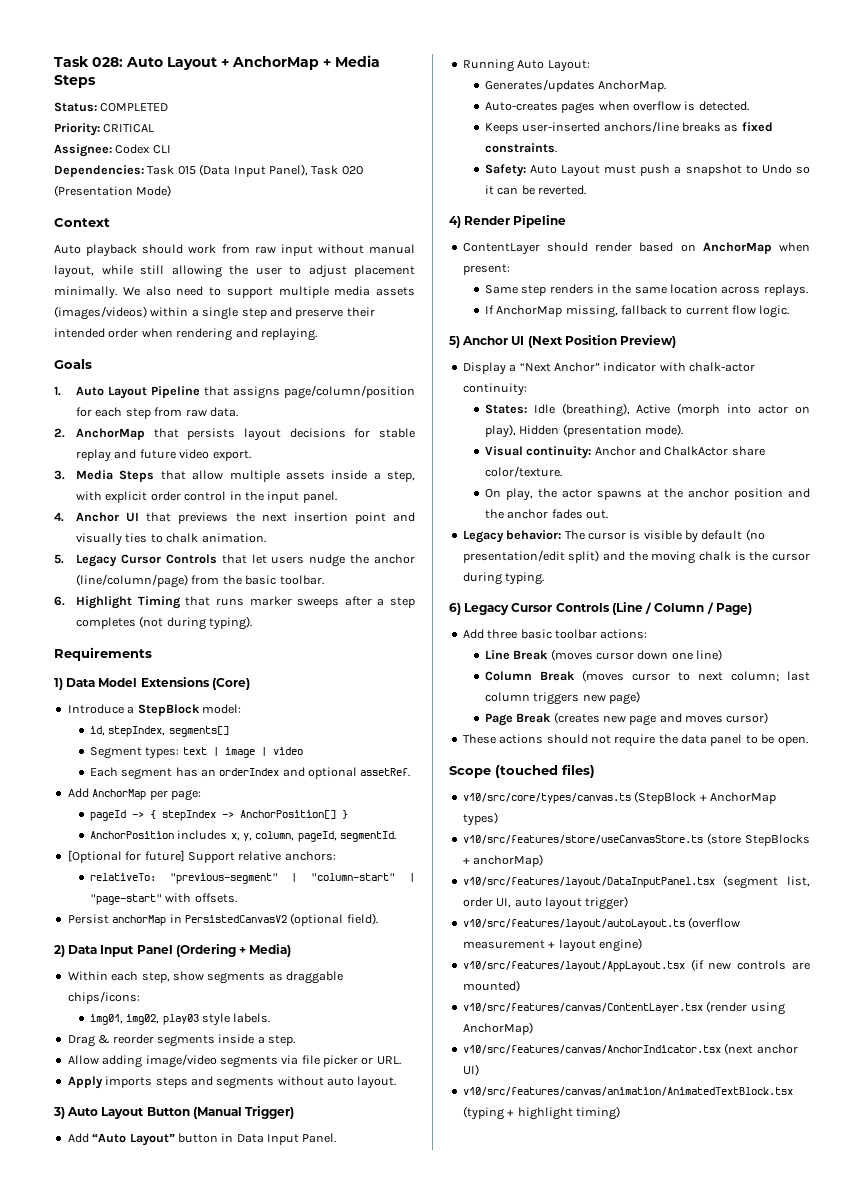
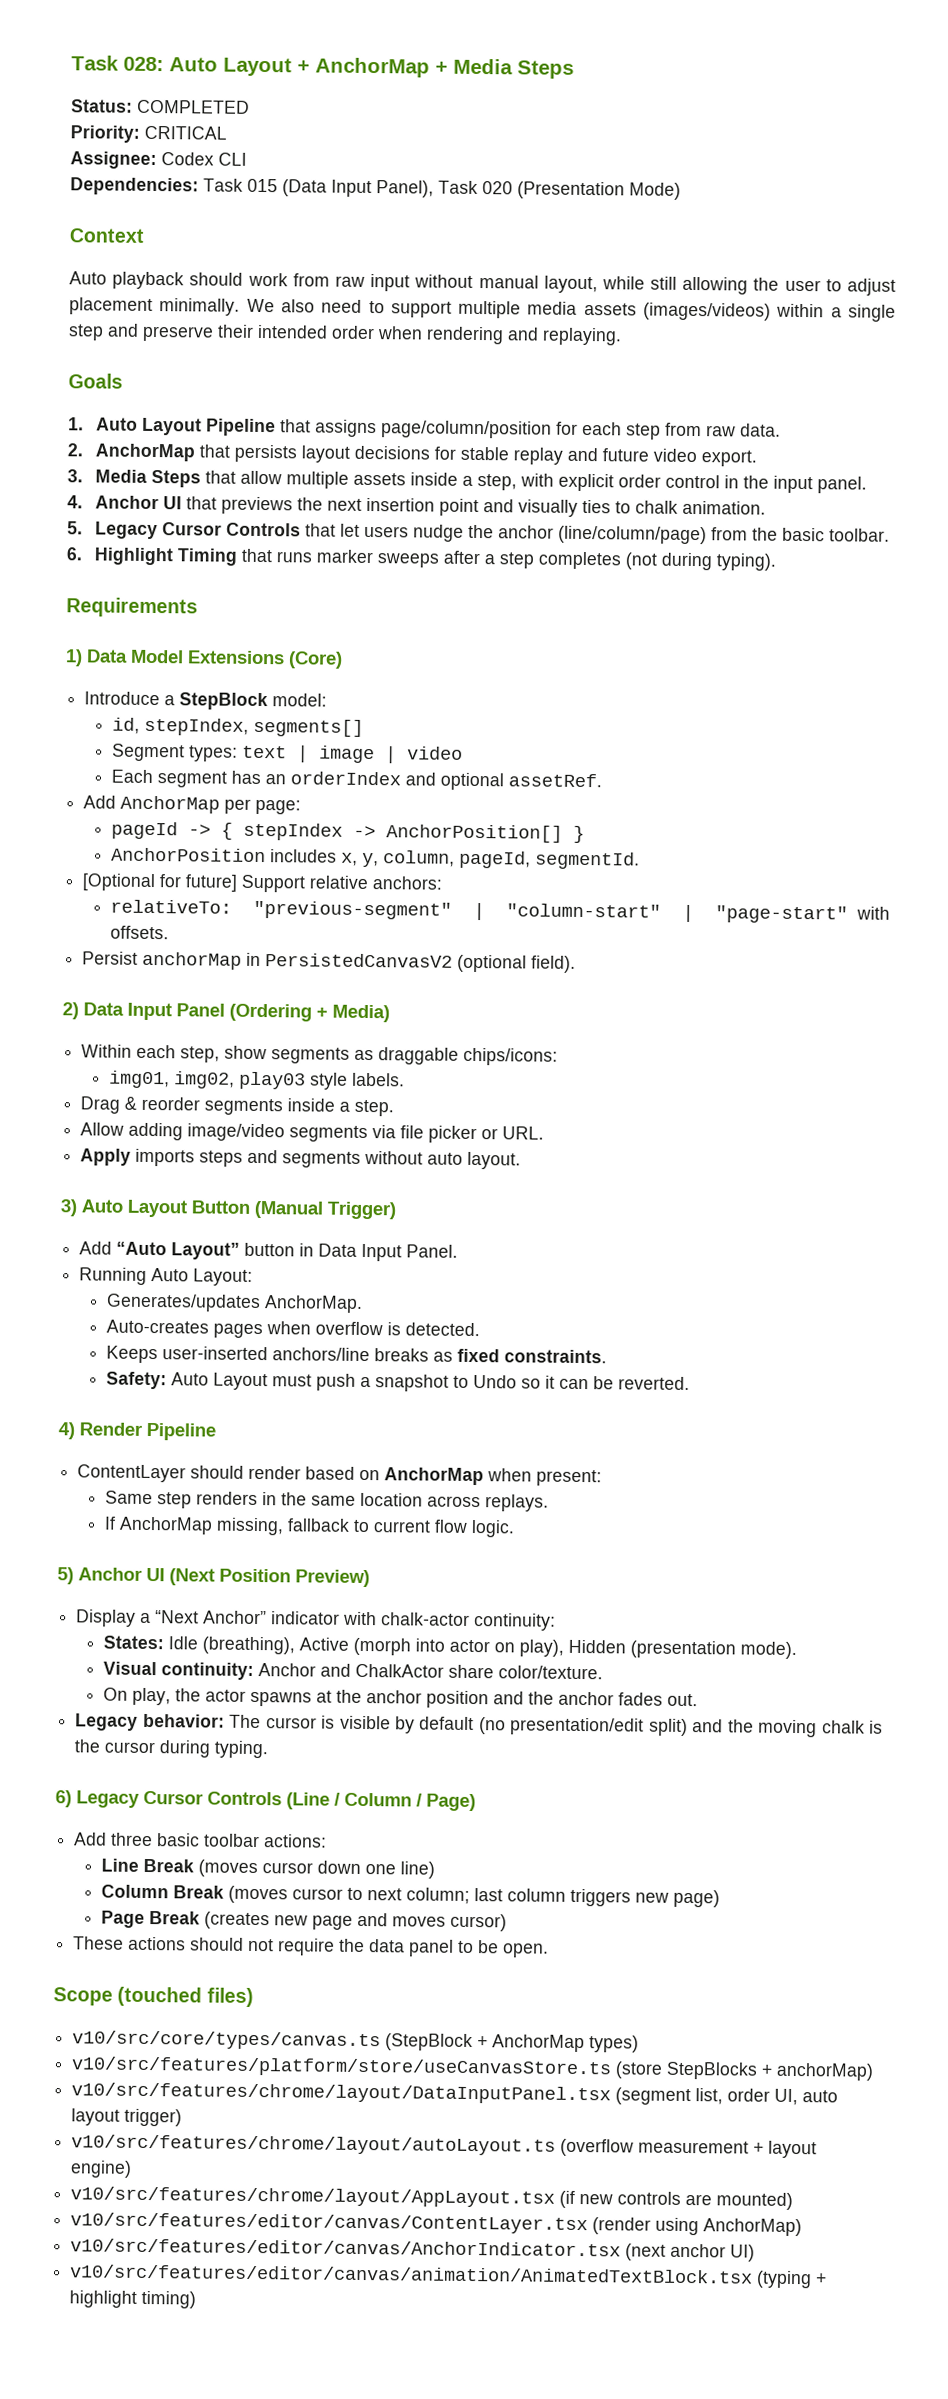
- v10/src/features/store/useCanvasStore.ts (store StepBlocks + anchorMap)
+ v10/src/features/platform/store/useCanvasStore.ts (store StepBlocks + anchorMap)
- v10/src/features/layout/DataInputPanel.tsx (segment list, order UI, auto layout trigger)
+ v10/src/features/chrome/layout/DataInputPanel.tsx (segment list, order UI, auto layout trigger)
- v10/src/features/layout/autoLayout.ts (overflow measurement + layout engine)
+ v10/src/features/chrome/layout/autoLayout.ts (overflow measurement + layout engine)
- v10/src/features/layout/AppLayout.tsx (if new controls are mounted)
+ v10/src/features/chrome/layout/AppLayout.tsx (if new controls are mounted)
- v10/src/features/canvas/ContentLayer.tsx (render using AnchorMap)
+ v10/src/features/editor/canvas/ContentLayer.tsx (render using AnchorMap)
- v10/src/features/canvas/AnchorIndicator.tsx (next anchor UI)
+ v10/src/features/editor/canvas/AnchorIndicator.tsx (next anchor UI)
- v10/src/features/canvas/animation/AnimatedTextBlock.tsx (typing + highlight timing)
+ v10/src/features/editor/canvas/animation/AnimatedTextBlock.tsx (typing + highlight timing)

